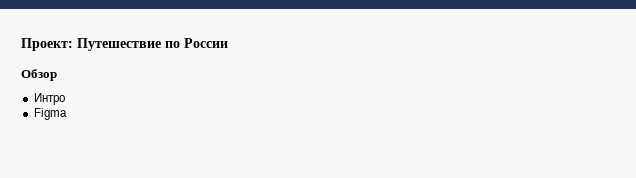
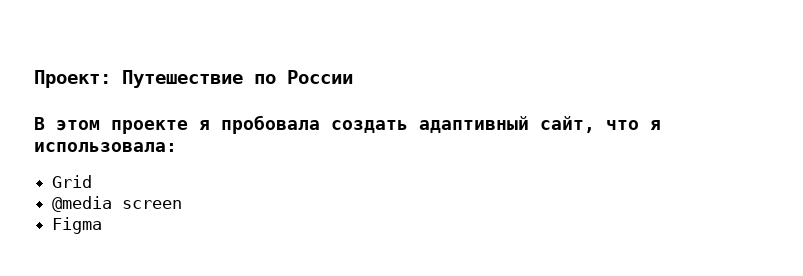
- Обзор
- Интро
+ В этом проекте я пробовала создать адаптивный сайт, что я использовала:
+ Grid
+ @media screen

